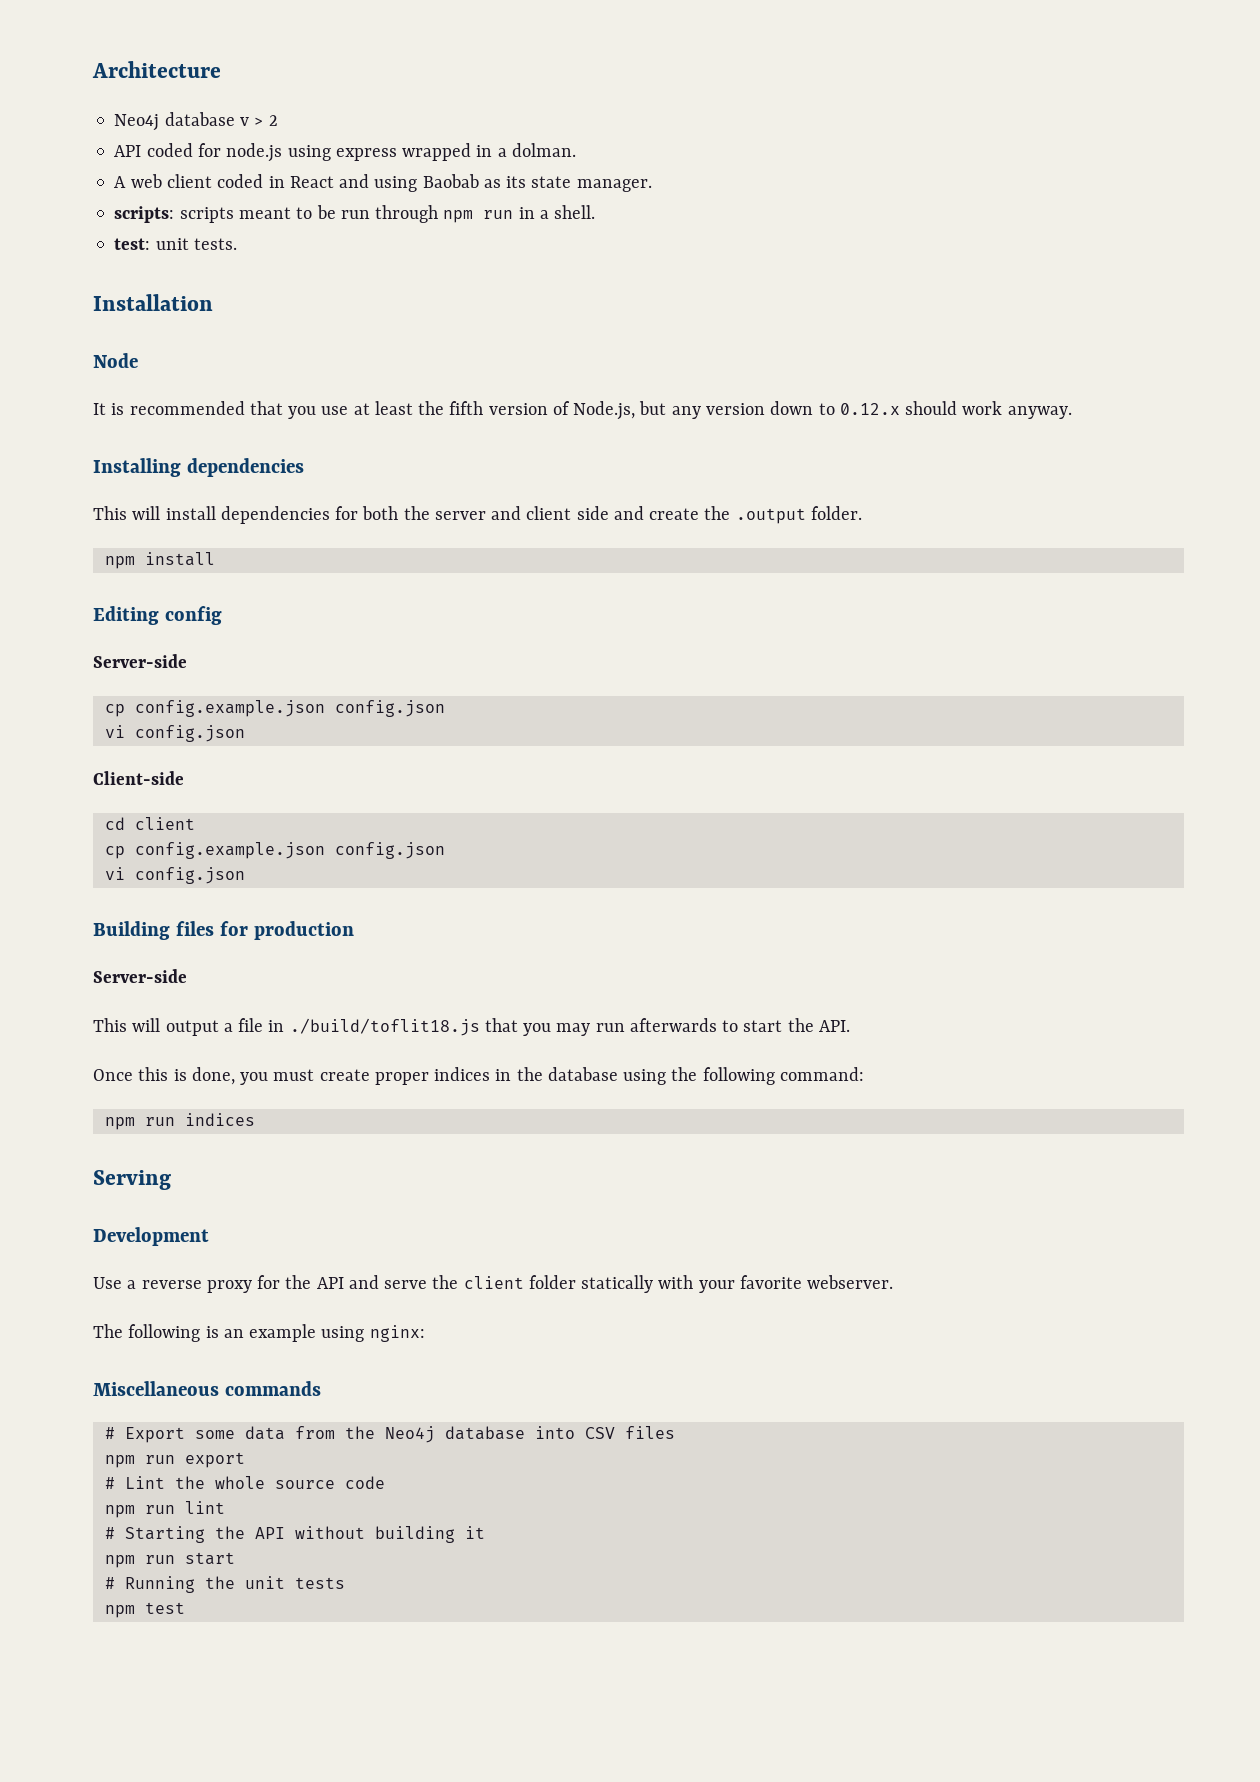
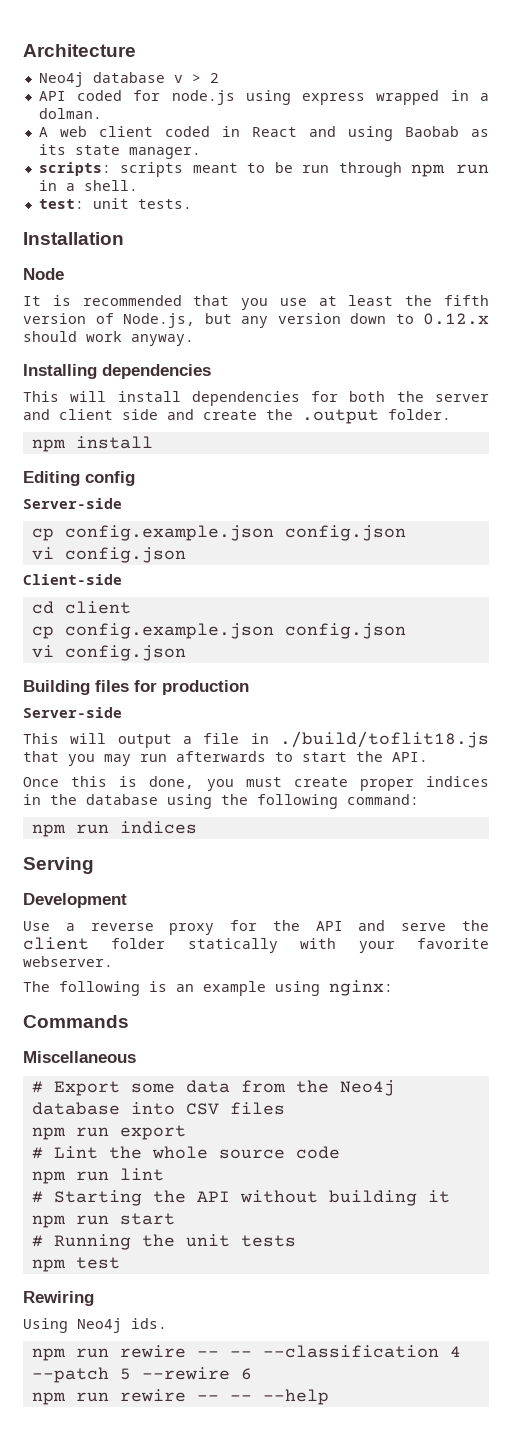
+ Commands
- Miscellaneous commands
+ Miscellaneous
+ Rewiring
+ Using Neo4j ids.
+ npm run rewire -- -- --classification 4 --patch 5 --rewire 6
+ npm run rewire -- -- --help

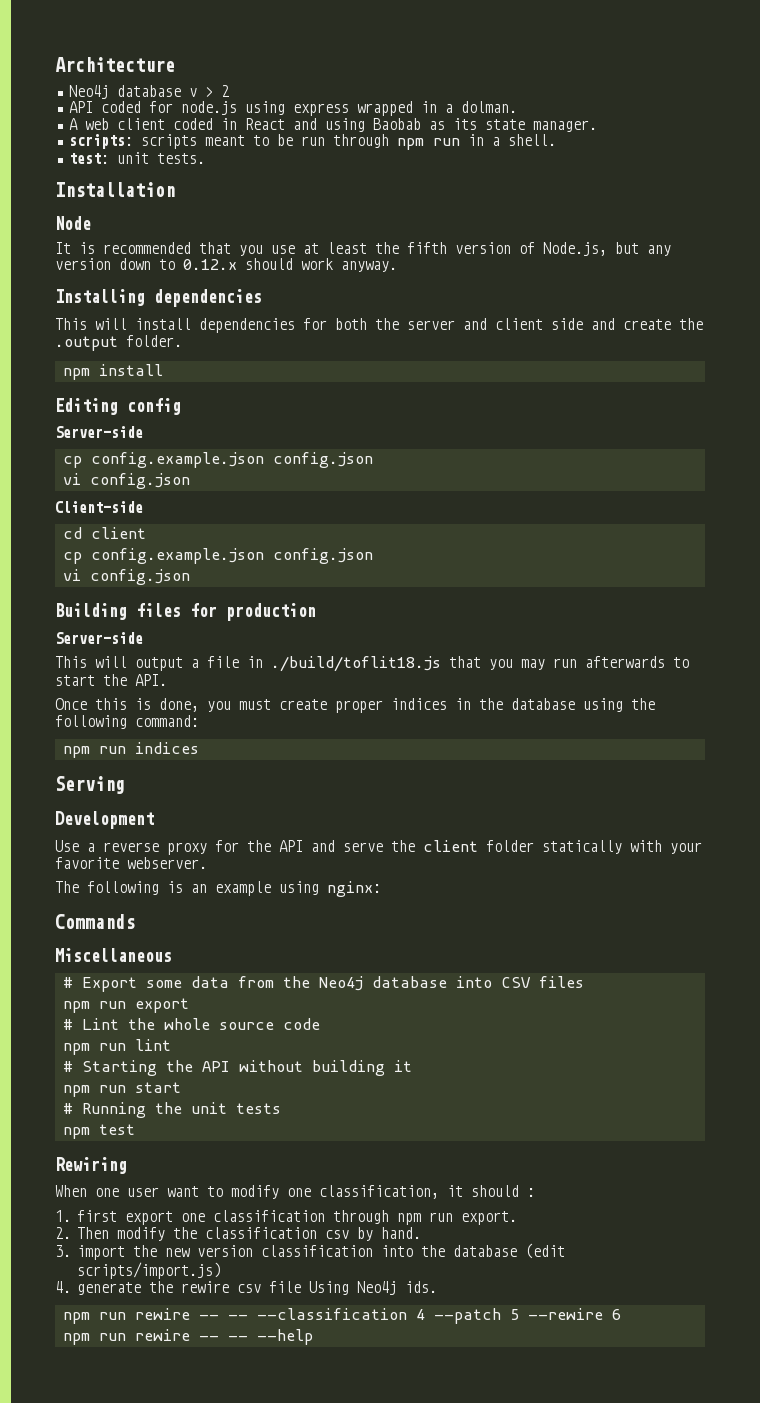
- Using Neo4j ids.
+ When one user want to modify one classification, it should :
+ 1. first export one classification through npm run export.
+ 2. Then modify the classification csv by hand.
+ 3. import the new version classification into the database (edit scripts/import.js)
+ 4. generate the rewire csv file Using Neo4j ids.

